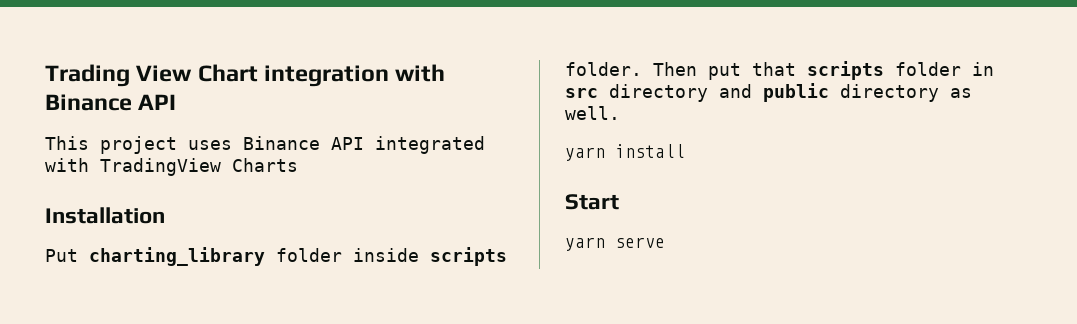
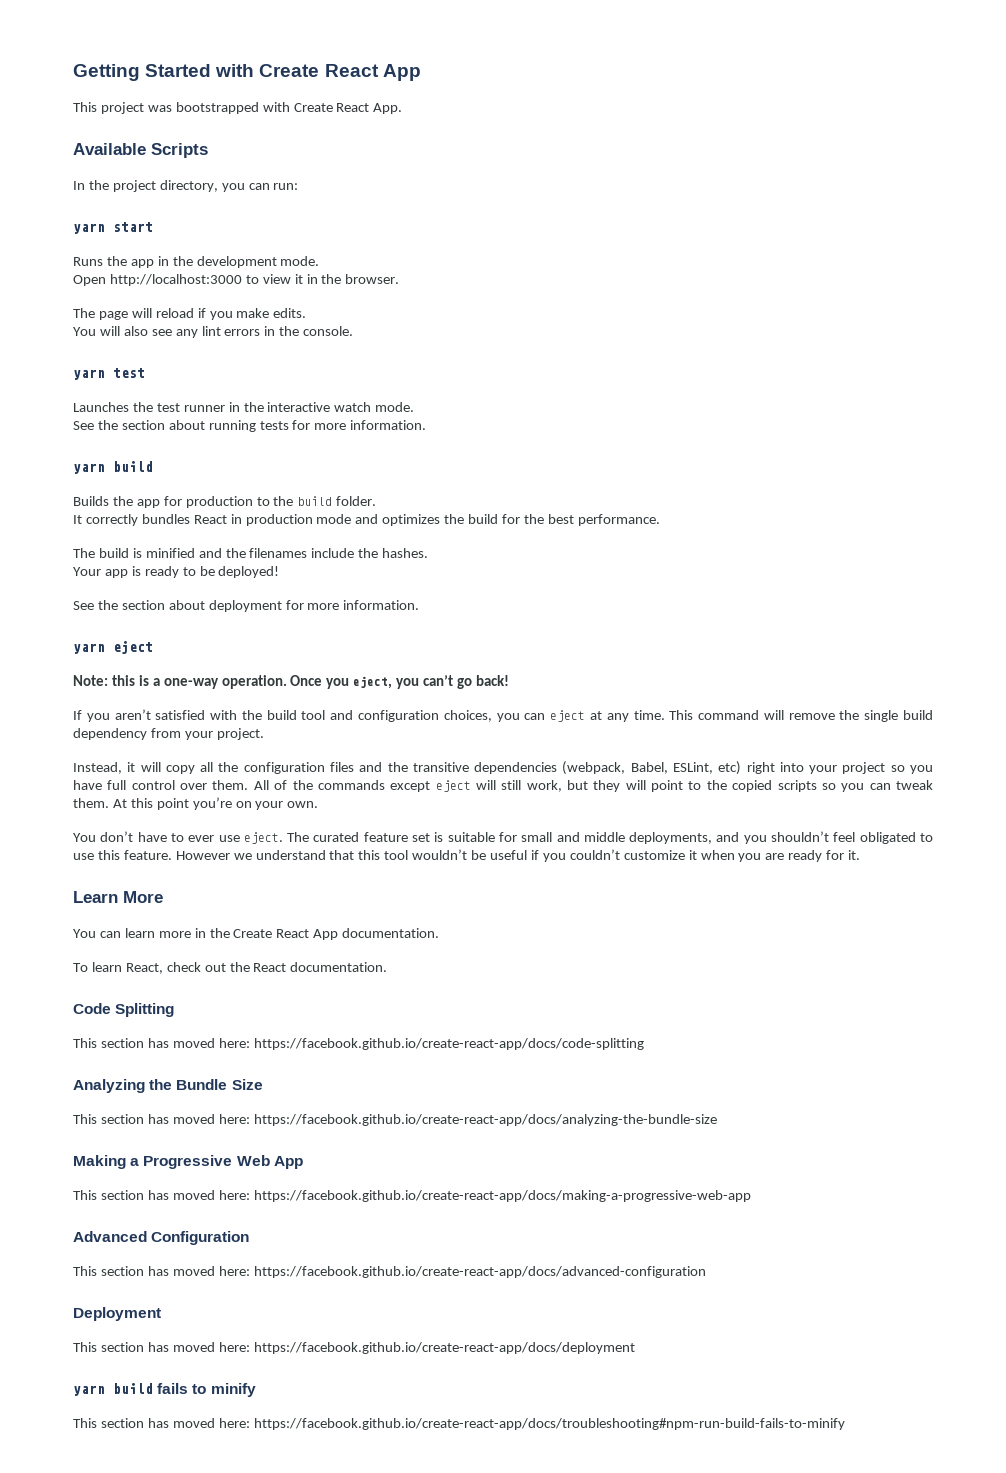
- Trading View Chart integration with Binance API
- This project uses Binance API integrated with TradingView Charts
- Installation
- Put charting_library folder inside scripts folder. Then put that scripts folder in src directory and public directory as well.
- yarn install
- Start
- yarn serve
+ Getting Started with Create React App
+ This project was bootstrapped with Create React App.
+ Available Scripts
+ In the project directory, you can run:
+ yarn start
+ Runs the app in the development mode.
+ Open http://localhost:3000 to view it in the browser.
+ The page will reload if you make edits.
+ You will also see any lint errors in the console.
+ yarn test
+ Launches the test runner in the interactive watch mode.
+ See the section about running tests for more information.
+ yarn build
+ Builds the app for production to the build folder.
+ It correctly bundles React in production mode and optimizes the build for the best performance.
+ The build is minified and the filenames include the hashes.
+ Your app is ready to be deployed!
+ See the section about deployment for more information.
+ yarn eject
+ Note: this is a one-way operation. Once you eject, you can’t go back!
+ If you aren’t satisfied with the build tool and configuration choices, you can eject at any time. This command will remove the single build dependency from your project.
+ Instead, it will copy all the configuration files and the transitive dependencies (webpack, Babel, ESLint, etc) right into your project so you have full control over them. All of the commands except eject will still work, but they will point to the copied scripts so you can tweak them. At this point you’re on your own.
+ You don’t have to ever use eject. The curated feature set is suitable for small and middle deployments, and you shouldn’t feel obligated to use this feature. However we understand that this tool wouldn’t be useful if you couldn’t customize it when you are ready for it.
+ Learn More
+ You can learn more in the Create React App documentation.
+ To learn React, check out the React documentation.
+ Code Splitting
+ This section has moved here: https://facebook.github.io/create-react-app/docs/code-splitting
+ Analyzing the Bundle Size
+ This section has moved here: https://facebook.github.io/create-react-app/docs/analyzing-the-bundle-size
+ Making a Progressive Web App
+ This section has moved here: https://facebook.github.io/create-react-app/docs/making-a-progressive-web-app
+ Advanced Configuration
+ This section has moved here: https://facebook.github.io/create-react-app/docs/advanced-configuration
+ Deployment
+ This section has moved here: https://facebook.github.io/create-react-app/docs/deployment
+ yarn build fails to minify
+ This section has moved here: https://facebook.github.io/create-react-app/docs/troubleshooting#npm-run-build-fails-to-minify

